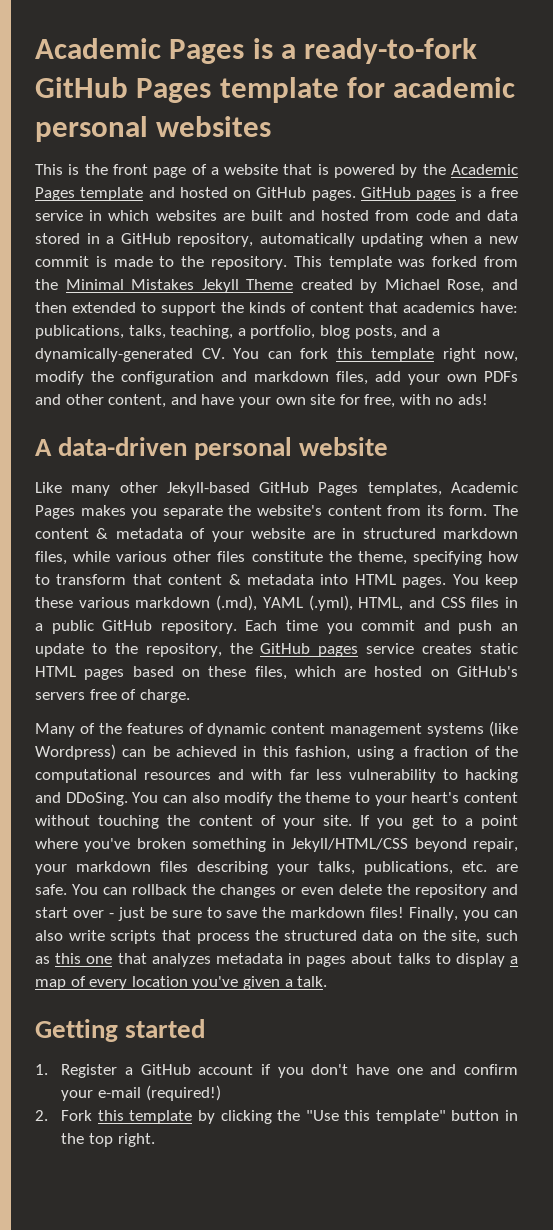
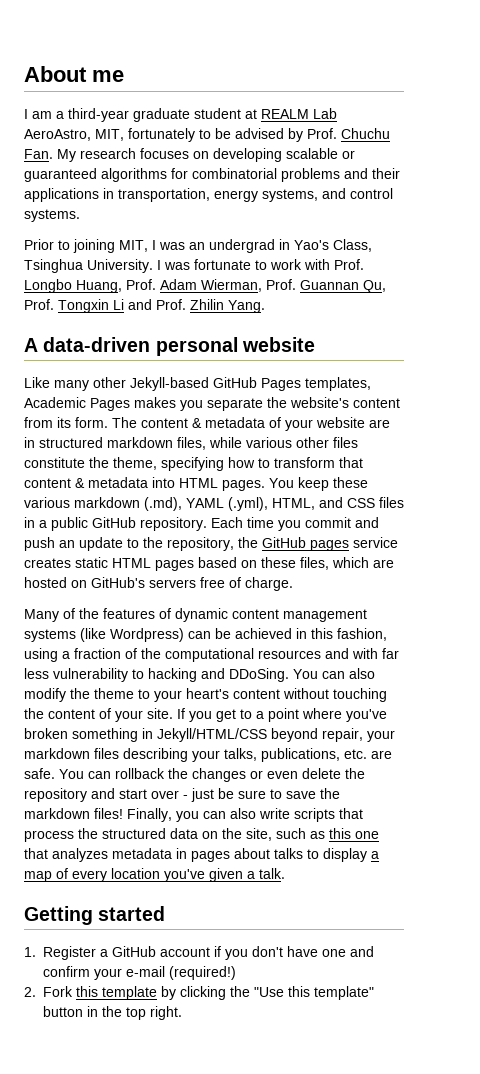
- Academic Pages is a ready-to-fork GitHub Pages template for academic personal websites
- This is the front page of a website that is powered by the Academic Pages template and hosted on GitHub pages. GitHub pages is a free service in which websites are built and hosted from code and data stored in a GitHub repository, automatically updating when a new commit is made to the repository. This template was forked from the Minimal Mistakes Jekyll Theme created by Michael Rose, and then extended to support the kinds of content that academics have: publications, talks, teaching, a portfolio, blog posts, and a dynamically-generated CV. You can fork this template right now, modify the configuration and markdown files, add your own PDFs and other content, and have your own site for free, with no ads!
+ About me
+ I am a third-year graduate student at REALM Lab AeroAstro, MIT, fortunately to be advised by Prof. Chuchu Fan. My research focuses on developing scalable or guaranteed algorithms for combinatorial problems and their applications in transportation, energy systems, and control systems.
+ Prior to joining MIT, I was an undergrad in Yao's Class, Tsinghua University. I was fortunate to work with Prof. Longbo Huang, Prof. Adam Wierman, Prof. Guannan Qu, Prof. Tongxin Li and Prof. Zhilin Yang.

